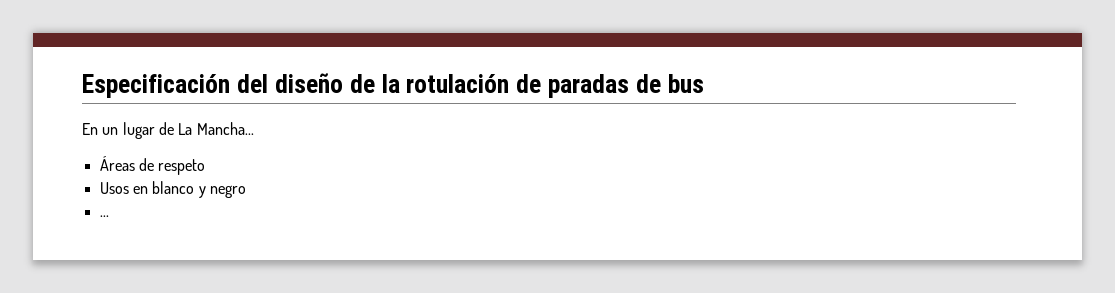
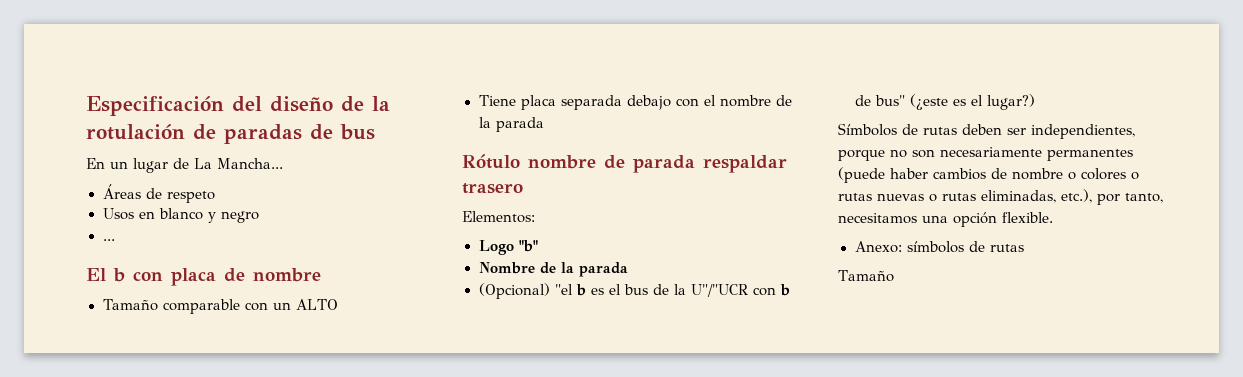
+ El b con placa de nombre
+ Tamaño comparable con un ALTO
+ Tiene placa separada debajo con el nombre de la parada
+ Rótulo nombre de parada respaldar trasero
+ Elementos:
+ Logo "b"
+ Nombre de la parada
+ (Opcional) "el b es el bus de la U"/"UCR con b de bus" (¿este es el lugar?)
+ Símbolos de rutas deben ser independientes, porque no son necesariamente permanentes (puede haber cambios de nombre o colores o rutas nuevas o rutas eliminadas, etc.), por tanto, necesitamos una opción flexible.
+ Anexo: símbolos de rutas
+ Tamaño

